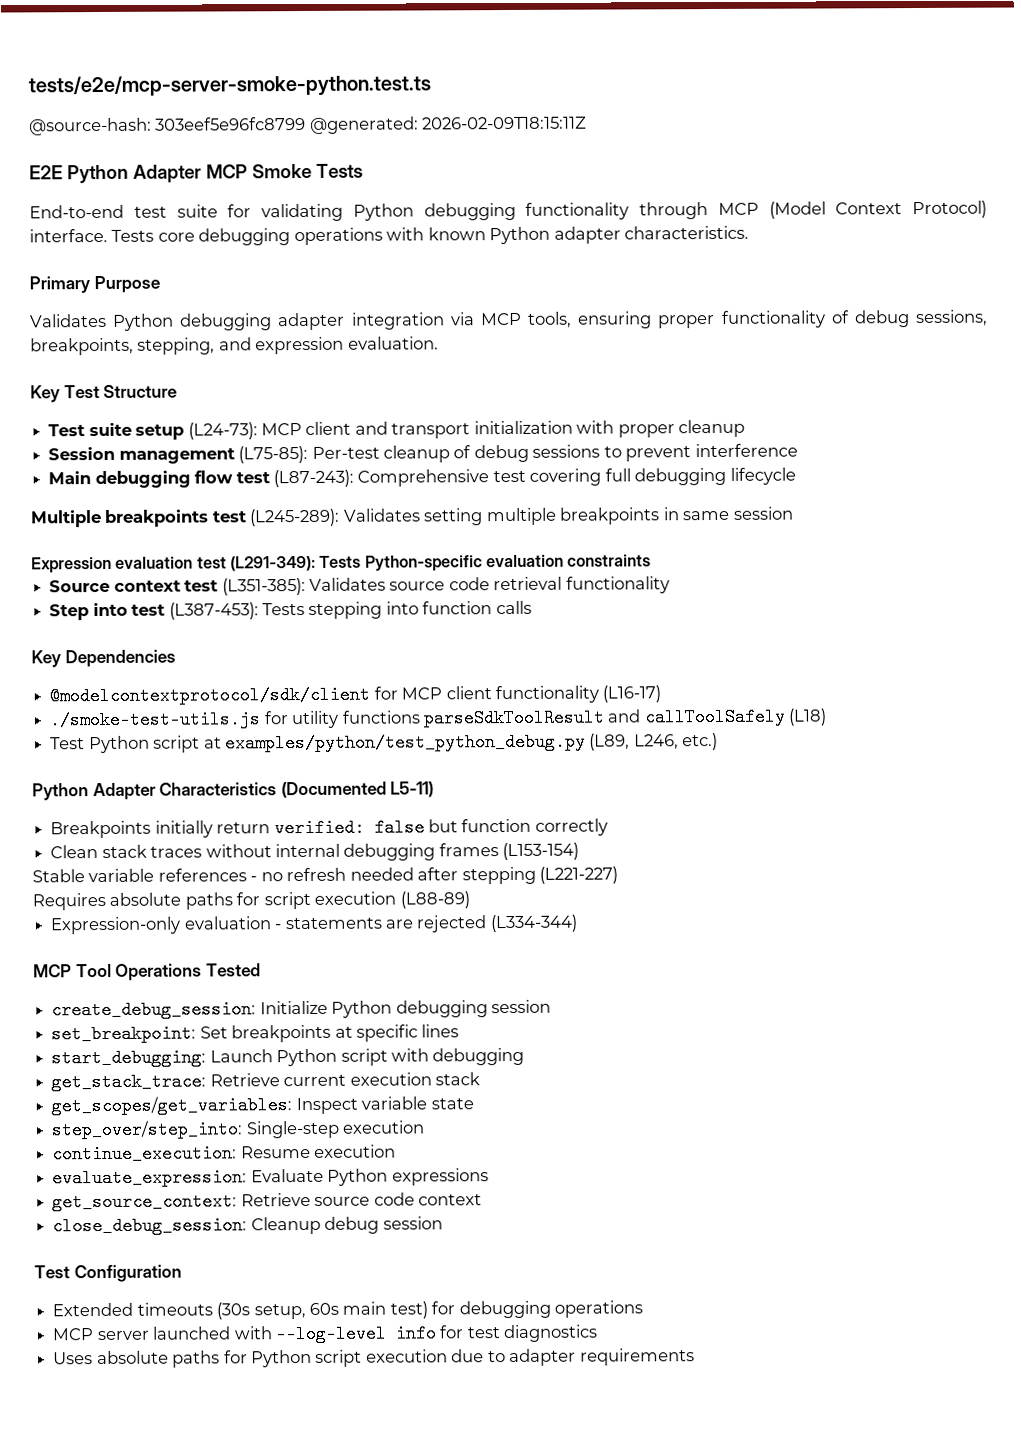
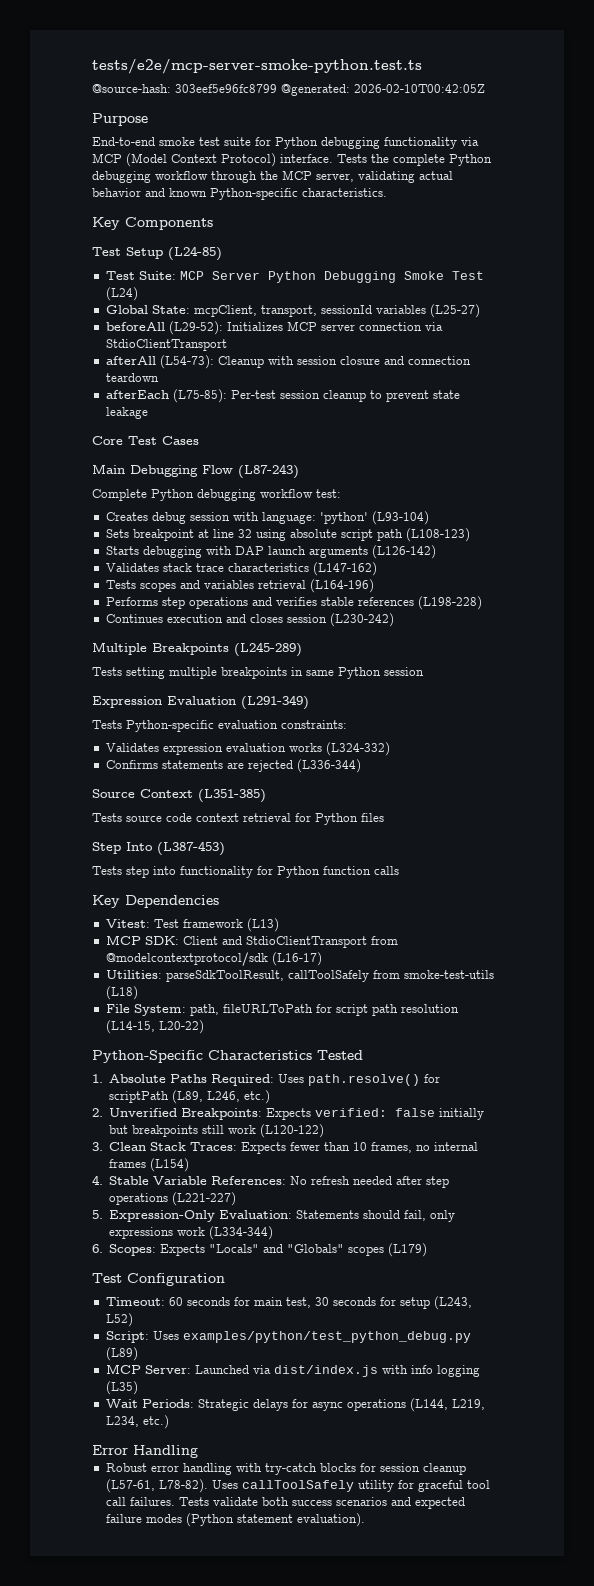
- @source-hash: 303eef5e96fc8799 @generated: 2026-02-09T18:15:11Z
- E2E Python Adapter MCP Smoke Tests
+ @source-hash: 303eef5e96fc8799 @generated: 2026-02-10T00:42:05Z
+ Purpose
- End-to-end test suite for validating Python debugging functionality through MCP (Model Context Protocol) interface.
+ End-to-end smoke test suite for Python debugging functionality via MCP (Model Context Protocol) interface.
- Tests core debugging operations with known Python adapter characteristics.
- Primary Purpose
- Validates Python debugging adapter integration via MCP tools, ensuring proper functionality of debug sessions, breakpoints, stepping, and expression evaluation.
- Key Test Structure
- Test suite setup (L24-73): MCP client and transport initialization with proper cleanup
- Session management (L75-85): Per-test cleanup of debug sessions to prevent interference
- Main debugging flow test (L87-243): Comprehensive test covering full debugging lifecycle
- Multiple breakpoints test (L245-289): Validates setting multiple breakpoints in same session
+ Tests the complete Python debugging workflow through the MCP server, validating actual behavior and known Python-specific characteristics.
+ Key Components
+ Test Setup (L24-85)
+ Test Suite: MCP Server Python Debugging Smoke Test (L24)
+ Global State: mcpClient, transport, sessionId variables (L25-27)
+ beforeAll (L29-52): Initializes MCP server connection via StdioClientTransport
+ afterAll (L54-73): Cleanup with session closure and connection teardown
+ afterEach (L75-85): Per-test session cleanup to prevent state leakage
+ Core Test Cases
+ Main Debugging Flow (L87-243)
+ Complete Python debugging workflow test:
+ Creates debug session with language: 'python' (L93-104)
+ Sets breakpoint at line 32 using absolute script path (L108-123)
+ Starts debugging with DAP launch arguments (L126-142)
+ Validates stack trace characteristics (L147-162)
+ Tests scopes and variables retrieval (L164-196)
+ Performs step operations and verifies stable references (L198-228)
+ Continues execution and closes session (L230-242)
+ Multiple Breakpoints (L245-289)
+ Tests setting multiple breakpoints in same Python session
- Expression evaluation test (L291-349): Tests Python-specific evaluation constraints
- Source context test (L351-385): Validates source code retrieval functionality
- Step into test (L387-453): Tests stepping into function calls
+ Expression Evaluation (L291-349)
+ Tests Python-specific evaluation constraints:
+ Validates expression evaluation works (L324-332)
+ Confirms statements are rejected (L336-344)
+ Source Context (L351-385)
+ Tests source code context retrieval for Python files
+ Step Into (L387-453)
+ Tests step into functionality for Python function calls
  Key Dependencies
- @modelcontextprotocol/sdk/client for MCP client functionality (L16-17)
- ./smoke-test-utils.js for utility functions parseSdkToolResult and callToolSafely (L18)
- Test Python script at examples/python/test_python_debug.py (L89, L246, etc.)
- Python Adapter Characteristics (Documented L5-11)
- Breakpoints initially return verified: false but function correctly
- Clean stack traces without internal debugging frames (L153-154)
- Stable variable references - no refresh needed after stepping (L221-227)
+ Vitest: Test framework (L13)
+ MCP SDK: Client and StdioClientTransport from @modelcontextprotocol/sdk (L16-17)
+ Utilities: parseSdkToolResult, callToolSafely from smoke-test-utils (L18)
+ File System: path, fileURLToPath for script path resolution (L14-15, L20-22)
+ Python-Specific Characteristics Tested
+ 1. Absolute Paths Required: Uses path.resolve() for scriptPath (L89, L246, etc.)
+ 2. Unverified Breakpoints: Expects verified: false initially but breakpoints still work (L120-122)
+ 3. Clean Stack Traces: Expects fewer than 10 frames, no internal frames (L154)
+ 4. Stable Variable References: No refresh needed after step operations (L221-227)
- Requires absolute paths for script execution (L88-89)
- Expression-only evaluation - statements are rejected (L334-344)
- MCP Tool Operations Tested
- create_debug_session: Initialize Python debugging session
- set_breakpoint: Set breakpoints at specific lines
- start_debugging: Launch Python script with debugging
- get_stack_trace: Retrieve current execution stack
- get_scopes/get_variables: Inspect variable state
- step_over/step_into: Single-step execution
- continue_execution: Resume execution
- evaluate_expression: Evaluate Python expressions
- get_source_context: Retrieve source code context
- close_debug_session: Cleanup debug session
+ 5. Expression-Only Evaluation: Statements should fail, only expressions work (L334-344)
+ 6. Scopes: Expects "Locals" and "Globals" scopes (L179)
  Test Configuration
- Extended timeouts (30s setup, 60s main test) for debugging operations
- MCP server launched with --log-level info for test diagnostics
- Uses absolute paths for Python script execution due to adapter requirements
+ Timeout: 60 seconds for main test, 30 seconds for setup (L243, L52)
+ Script: Uses examples/python/test_python_debug.py (L89)
+ MCP Server: Launched via dist/index.js with info logging (L35)
+ Wait Periods: Strategic delays for async operations (L144, L219, L234, etc.)
+ Error Handling
+ Robust error handling with try-catch blocks for session cleanup (L57-61, L78-82). Uses callToolSafely utility for graceful tool call failures. Tests validate both success scenarios and expected failure modes (Python statement evaluation).

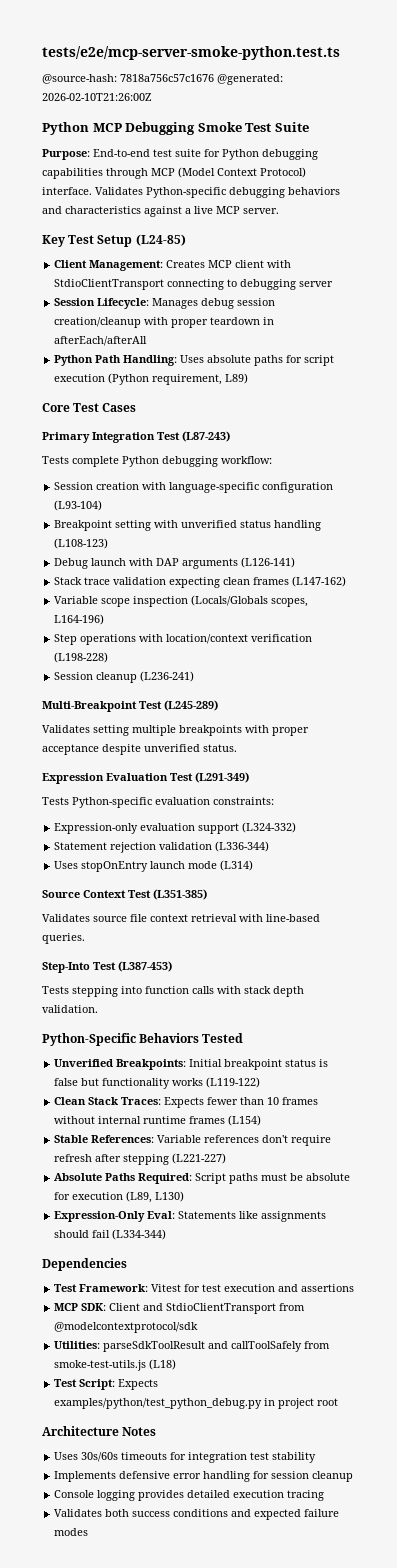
- @source-hash: 303eef5e96fc8799 @generated: 2026-02-10T00:42:05Z
- Purpose
- End-to-end smoke test suite for Python debugging functionality via MCP (Model Context Protocol) interface.
+ @source-hash: 7818a756c57c1676 @generated: 2026-02-10T21:26:00Z
+ Python MCP Debugging Smoke Test Suite
+ Purpose: End-to-end test suite for Python debugging capabilities through MCP (Model Context Protocol) interface.
- Tests the complete Python debugging workflow through the MCP server, validating actual behavior and known Python-specific characteristics.
- Key Components
- Test Setup (L24-85)
+ Validates Python-specific debugging behaviors and characteristics against a live MCP server.
+ Key Test Setup (L24-85)
- Test Suite: MCP Server Python Debugging Smoke Test (L24)
- Global State: mcpClient, transport, sessionId variables (L25-27)
- beforeAll (L29-52): Initializes MCP server connection via StdioClientTransport
- afterAll (L54-73): Cleanup with session closure and connection teardown
- afterEach (L75-85): Per-test session cleanup to prevent state leakage
+ Client Management: Creates MCP client with StdioClientTransport connecting to debugging server
+ Session Lifecycle: Manages debug session creation/cleanup with proper teardown in afterEach/afterAll
+ Python Path Handling: Uses absolute paths for script execution (Python requirement, L89)
  Core Test Cases
- Main Debugging Flow (L87-243)
- Complete Python debugging workflow test:
- Creates debug session with language: 'python' (L93-104)
- Sets breakpoint at line 32 using absolute script path (L108-123)
- Starts debugging with DAP launch arguments (L126-142)
- Validates stack trace characteristics (L147-162)
- Tests scopes and variables retrieval (L164-196)
- Performs step operations and verifies stable references (L198-228)
- Continues execution and closes session (L230-242)
- Multiple Breakpoints (L245-289)
- Tests setting multiple breakpoints in same Python session
+ Primary Integration Test (L87-243)
+ Tests complete Python debugging workflow:
+ Session creation with language-specific configuration (L93-104)
+ Breakpoint setting with unverified status handling (L108-123)
+ Debug launch with DAP arguments (L126-141)
+ Stack trace validation expecting clean frames (L147-162)
+ Variable scope inspection (Locals/Globals scopes, L164-196)
+ Step operations with location/context verification (L198-228)
+ Session cleanup (L236-241)
+ Multi-Breakpoint Test (L245-289)
+ Validates setting multiple breakpoints with proper acceptance despite unverified status.
- Expression Evaluation (L291-349)
+ Expression Evaluation Test (L291-349)
- Validates expression evaluation works (L324-332)
- Confirms statements are rejected (L336-344)
+ Expression-only evaluation support (L324-332)
+ Statement rejection validation (L336-344)
+ Uses stopOnEntry launch mode (L314)
- Source Context (L351-385)
+ Source Context Test (L351-385)
- Tests source code context retrieval for Python files
- Step Into (L387-453)
- Tests step into functionality for Python function calls
- Key Dependencies
- Vitest: Test framework (L13)
+ Validates source file context retrieval with line-based queries.
+ Step-Into Test (L387-453)
+ Tests stepping into function calls with stack depth validation.
+ Python-Specific Behaviors Tested
+ Unverified Breakpoints: Initial breakpoint status is false but functionality works (L119-122)
+ Clean Stack Traces: Expects fewer than 10 frames without internal runtime frames (L154)
+ Stable References: Variable references don't require refresh after stepping (L221-227)
+ Absolute Paths Required: Script paths must be absolute for execution (L89, L130)
+ Expression-Only Eval: Statements like assignments should fail (L334-344)
+ Dependencies
+ Test Framework: Vitest for test execution and assertions
- MCP SDK: Client and StdioClientTransport from @modelcontextprotocol/sdk (L16-17)
+ MCP SDK: Client and StdioClientTransport from @modelcontextprotocol/sdk
- Utilities: parseSdkToolResult, callToolSafely from smoke-test-utils (L18)
+ Utilities: parseSdkToolResult and callToolSafely from smoke-test-utils.js (L18)
- File System: path, fileURLToPath for script path resolution (L14-15, L20-22)
- Python-Specific Characteristics Tested
- 1. Absolute Paths Required: Uses path.resolve() for scriptPath (L89, L246, etc.)
- 2. Unverified Breakpoints: Expects verified: false initially but breakpoints still work (L120-122)
- 3. Clean Stack Traces: Expects fewer than 10 frames, no internal frames (L154)
- 4. Stable Variable References: No refresh needed after step operations (L221-227)
- 5. Expression-Only Evaluation: Statements should fail, only expressions work (L334-344)
- 6. Scopes: Expects "Locals" and "Globals" scopes (L179)
- Test Configuration
- Timeout: 60 seconds for main test, 30 seconds for setup (L243, L52)
- Script: Uses examples/python/test_python_debug.py (L89)
- MCP Server: Launched via dist/index.js with info logging (L35)
- Wait Periods: Strategic delays for async operations (L144, L219, L234, etc.)
- Error Handling
- Robust error handling with try-catch blocks for session cleanup (L57-61, L78-82). Uses callToolSafely utility for graceful tool call failures. Tests validate both success scenarios and expected failure modes (Python statement evaluation).
+ Test Script: Expects examples/python/test_python_debug.py in project root
+ Architecture Notes
+ Uses 30s/60s timeouts for integration test stability
+ Implements defensive error handling for session cleanup
+ Console logging provides detailed execution tracing
+ Validates both success conditions and expected failure modes

